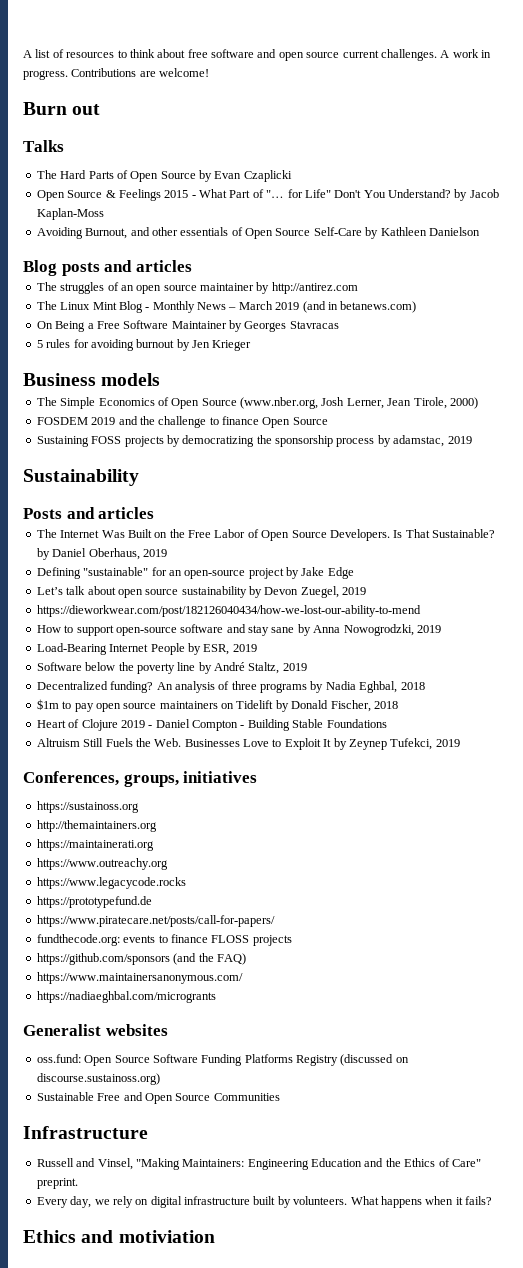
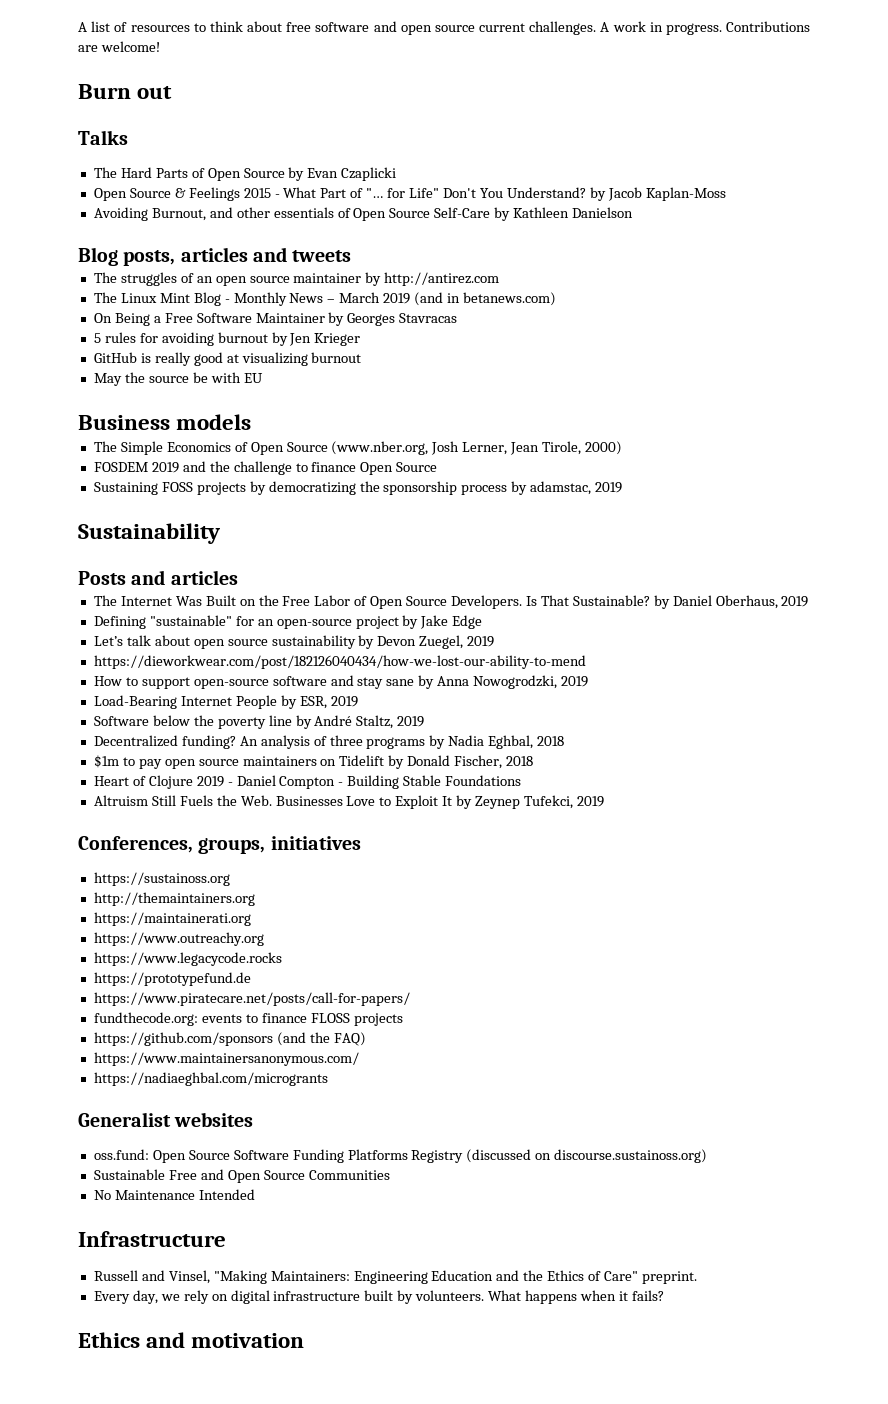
- Blog posts and articles
+ Blog posts, articles and tweets
+ GitHub is really good at visualizing burnout
+ May the source be with EU
+ No Maintenance Intended
- Ethics and motiviation
+ Ethics and motivation

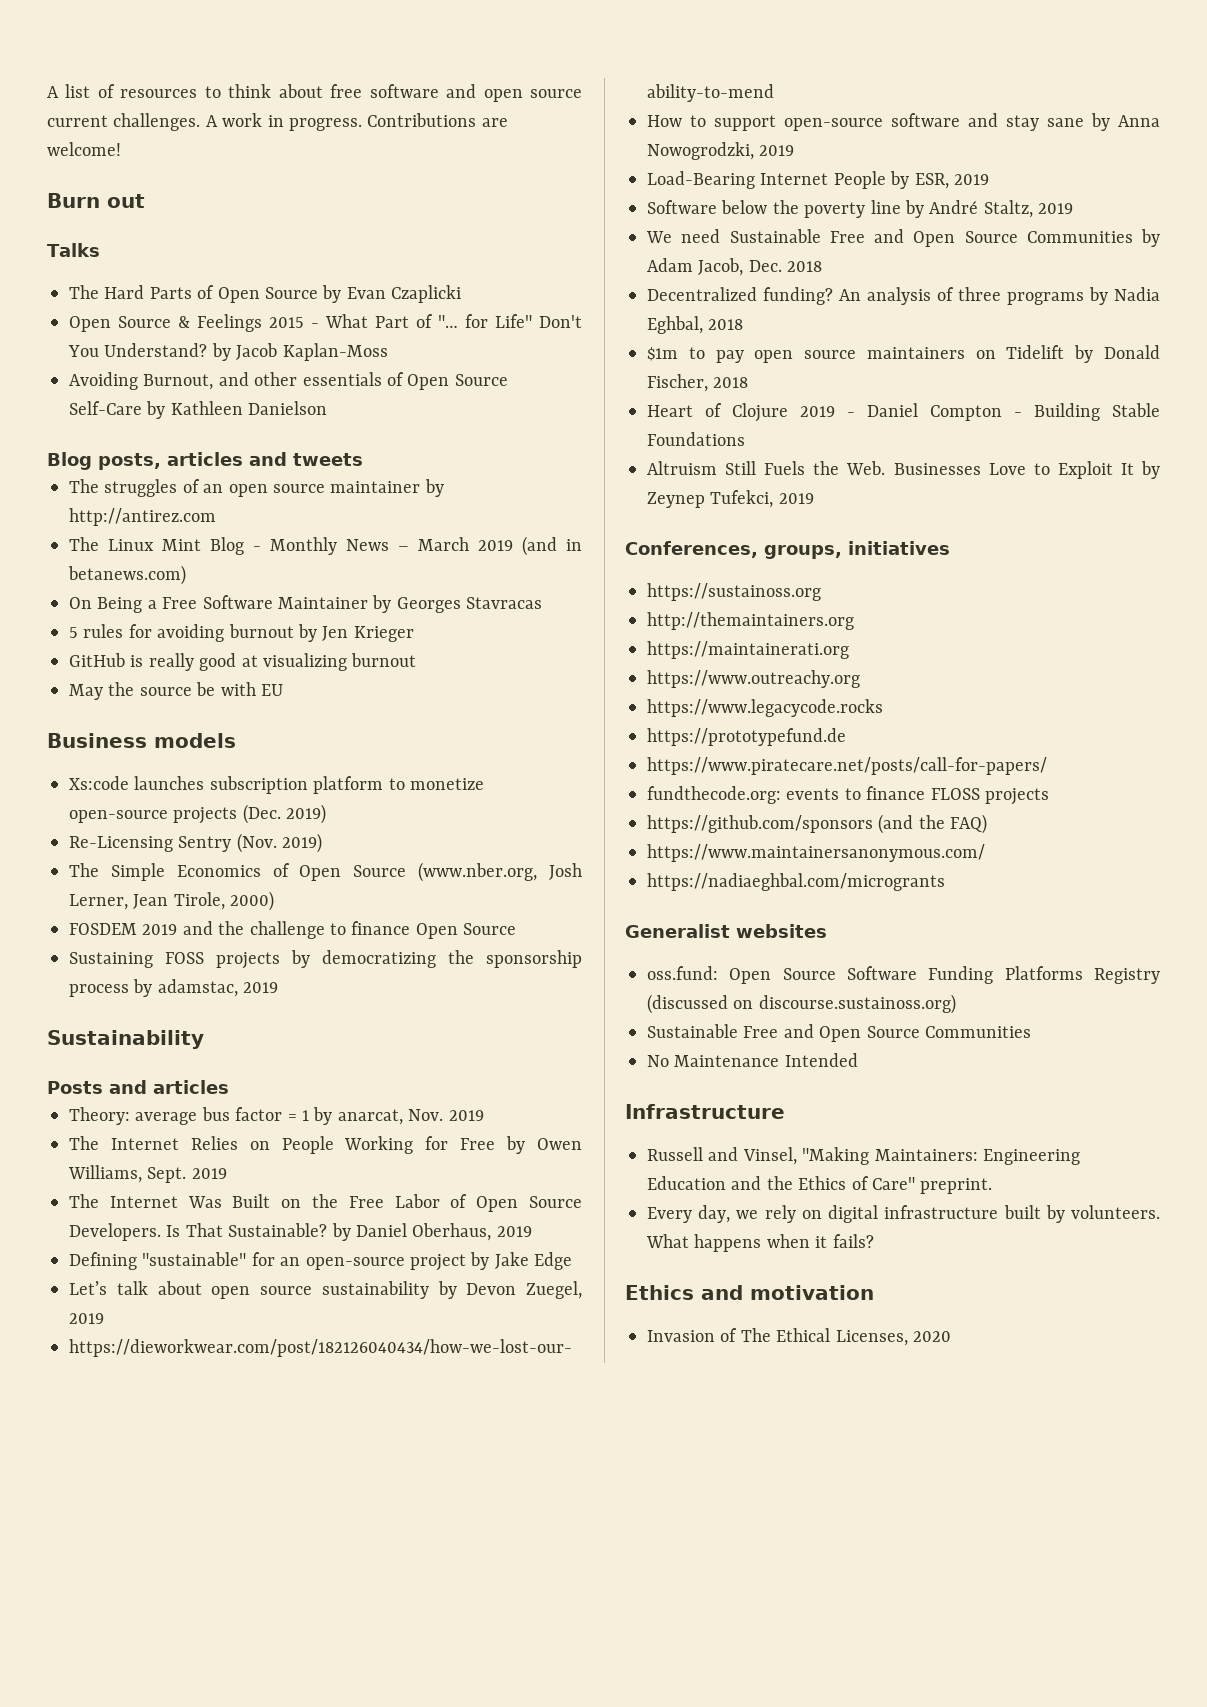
+ Xs:code launches subscription platform to monetize open-source projects (Dec. 2019)
+ Re-Licensing Sentry (Nov. 2019)
+ Theory: average bus factor = 1 by anarcat, Nov. 2019
+ The Internet Relies on People Working for Free by Owen Williams, Sept. 2019
+ We need Sustainable Free and Open Source Communities by Adam Jacob, Dec. 2018
+ Invasion of The Ethical Licenses, 2020

